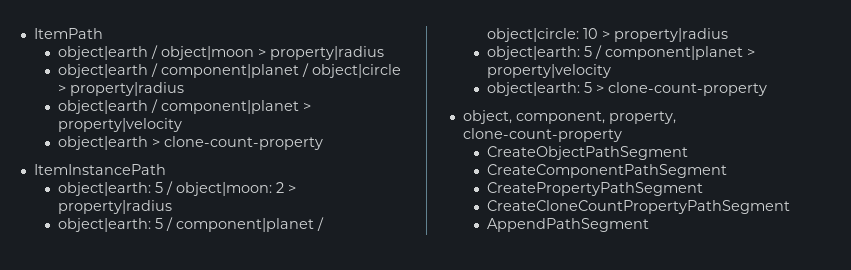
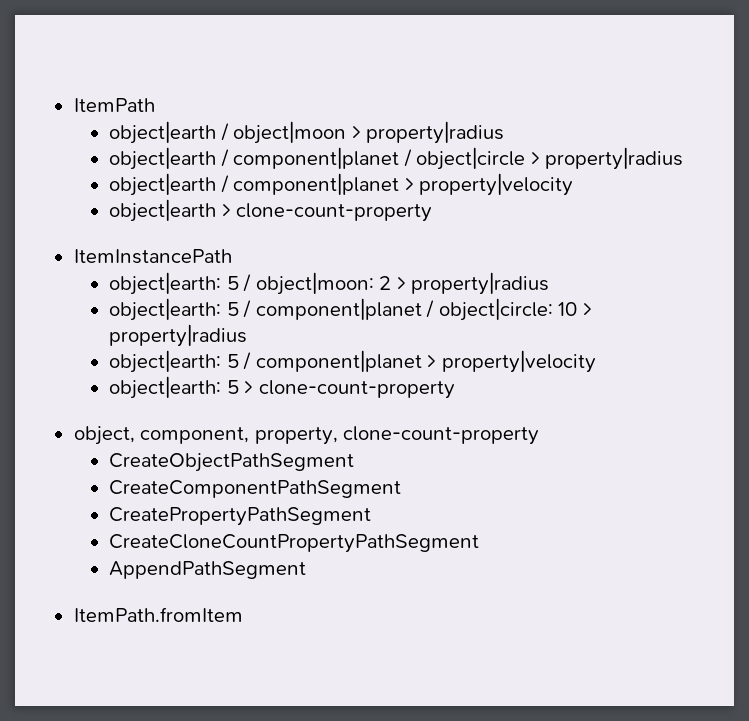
+ ItemPath.fromItem

